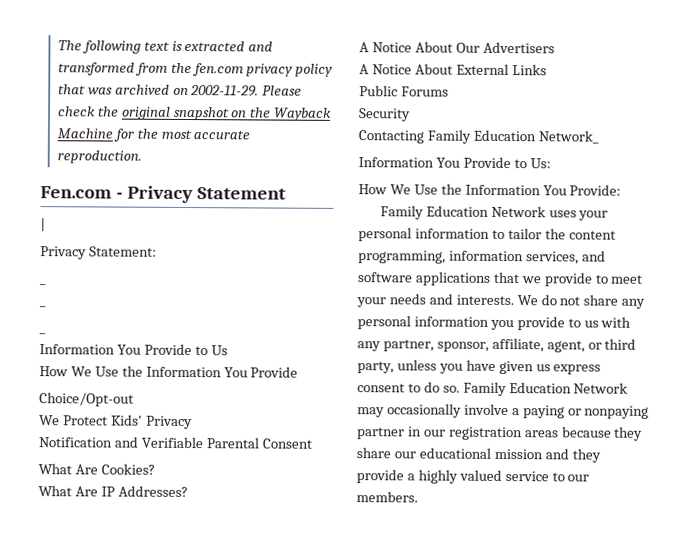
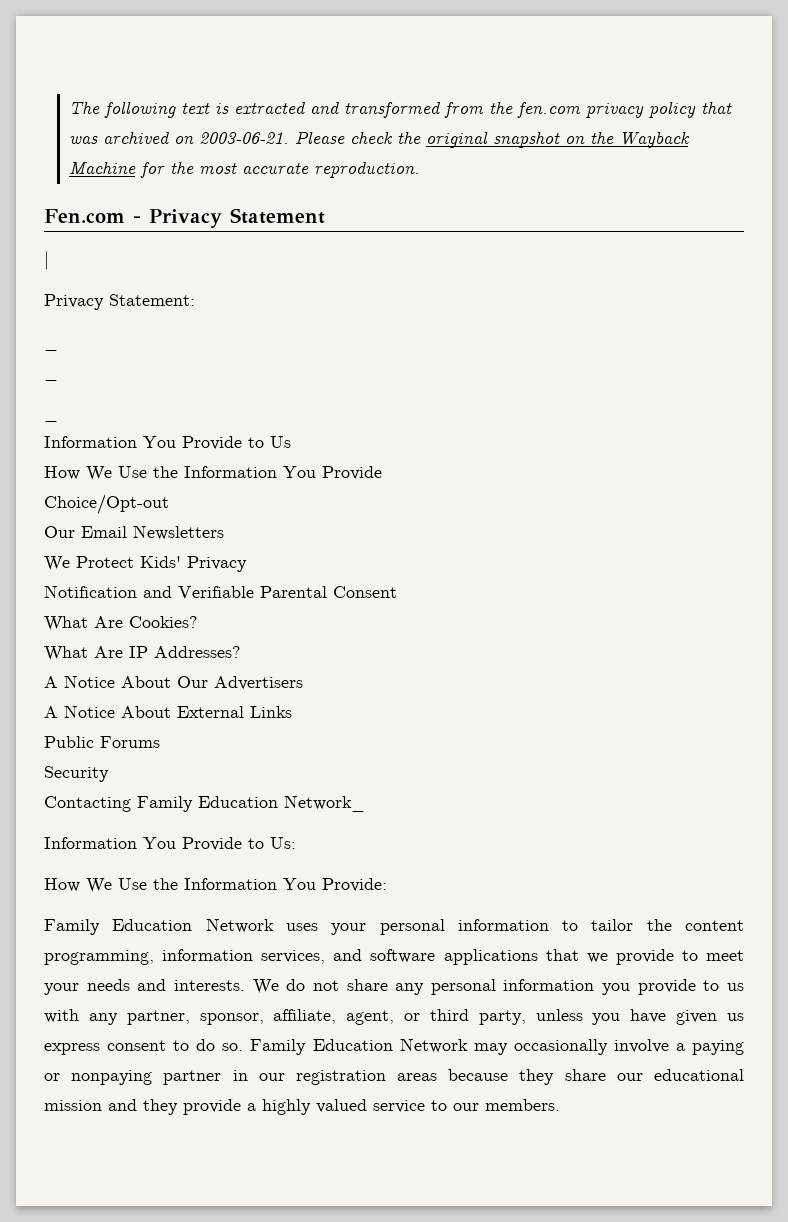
- The following text is extracted and transformed from the fen.com privacy policy that was archived on 2002-11-29.
+ The following text is extracted and transformed from the fen.com privacy policy that was archived on 2003-06-21.
+ Our Email Newsletters

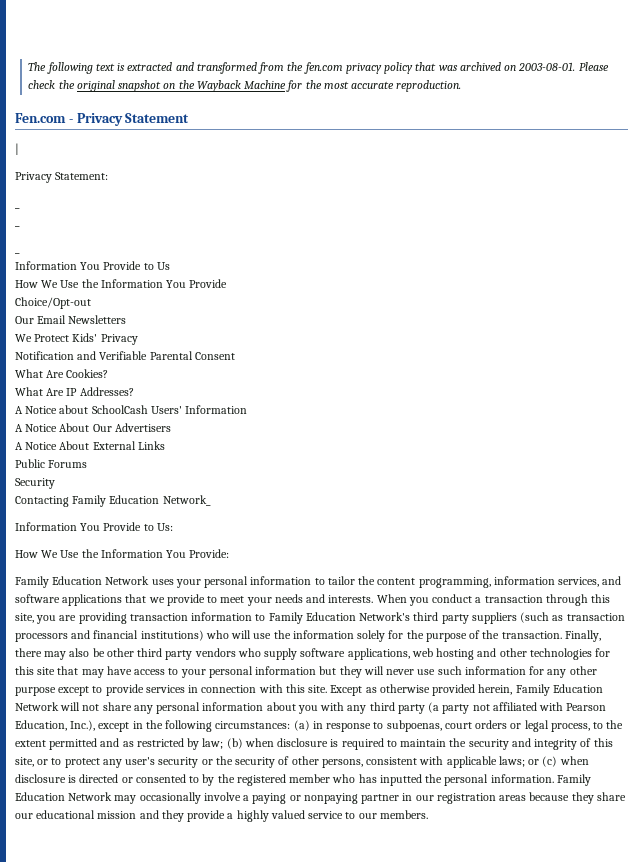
- The following text is extracted and transformed from the fen.com privacy policy that was archived on 2003-06-21.
+ The following text is extracted and transformed from the fen.com privacy policy that was archived on 2003-08-01.
+ A Notice about SchoolCash Users' Information
- We do not share any personal information you provide to us with any partner, sponsor, affiliate, agent, or third party, unless you have given us express consent to do so.
+ When you conduct a transaction through this site, you are providing transaction information to Family Education Network's third party suppliers (such as transaction processors and financial institutions) who will use the information solely for the purpose of the transaction. Finally, there may also be other third party vendors who supply software applications, web hosting and other technologies for this site that may have access to your personal information but they will never use such information for any other purpose except to provide services in connection with this site. Except as otherwise provided herein, Family Education Network will not share any personal information about you with any third party (a party not affiliated with Pearson Education, Inc.), except in the following circumstances: (a) in response to subpoenas, court orders or legal process, to the extent permitted and as restricted by law; (b) when disclosure is required to maintain the security and integrity of this site, or to protect any user's security or the security of other persons, consistent with applicable laws; or (c) when disclosure is directed or consented to by the registered member who has inputted the personal information.

